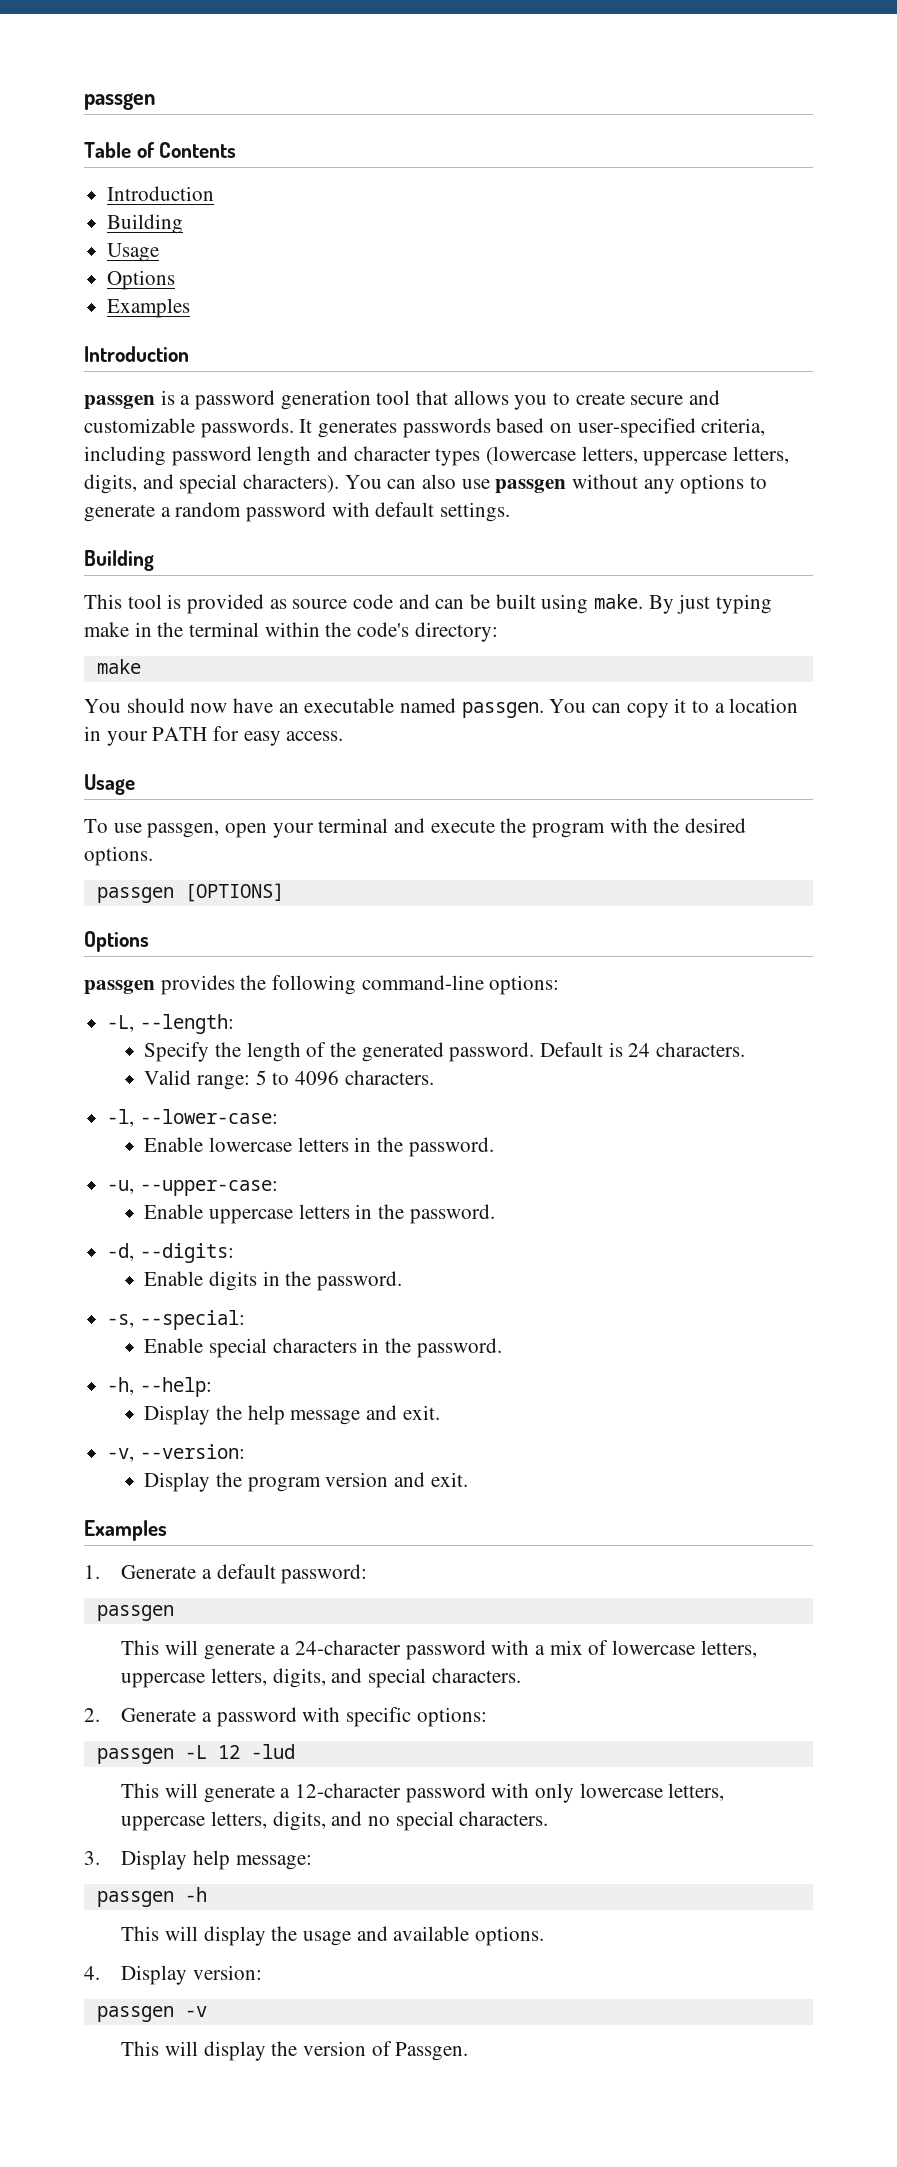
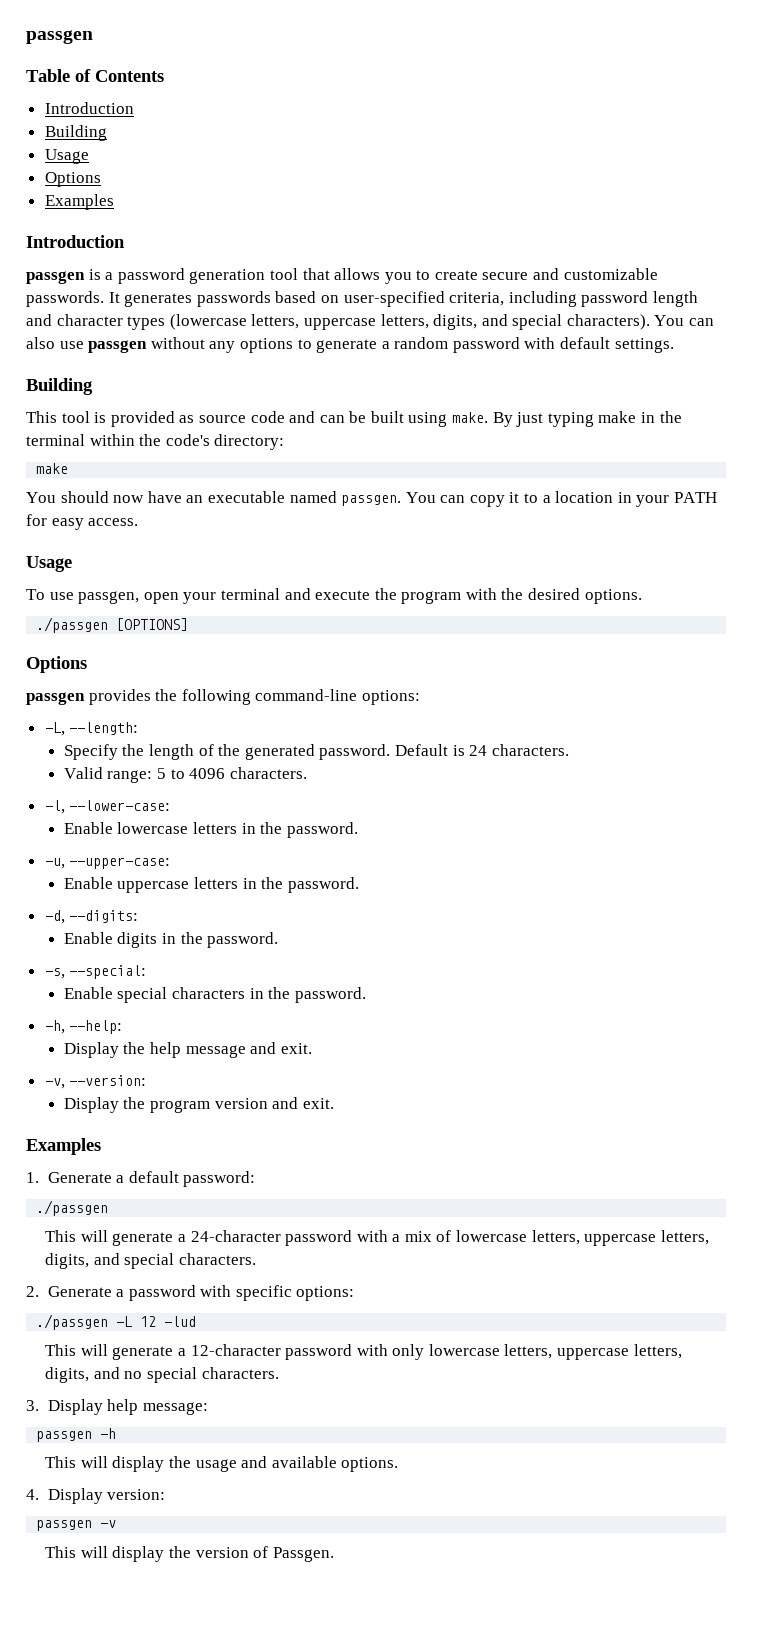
- passgen [OPTIONS]
+ ./passgen [OPTIONS]
  1. Generate a default password:
- passgen
+ ./passgen
- passgen -L 12 -lud
+ ./passgen -L 12 -lud

